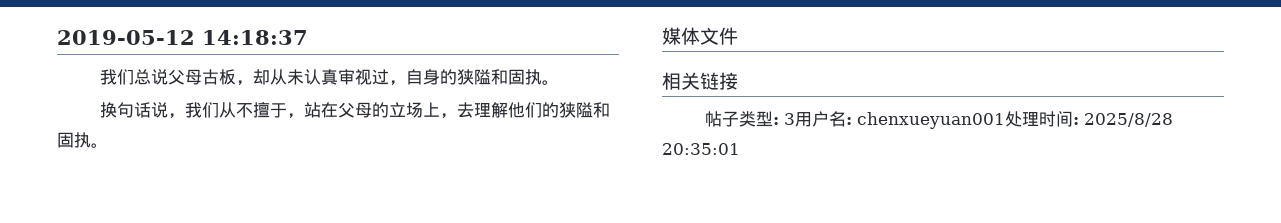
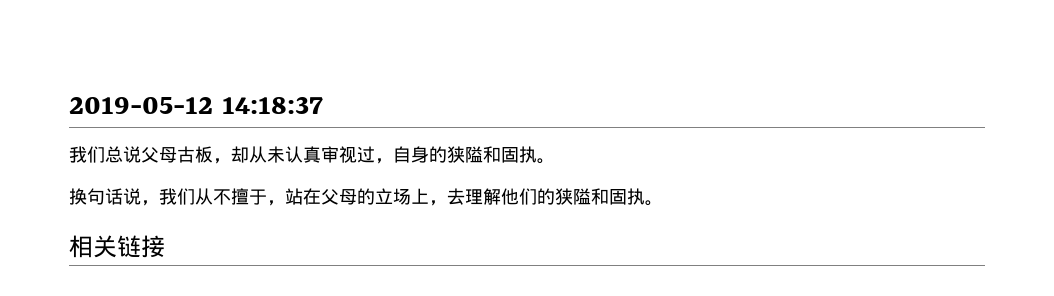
- 媒体文件
- 帖子类型: 3用户名: chenxueyuan001处理时间: 2025/8/28 20:35:01

